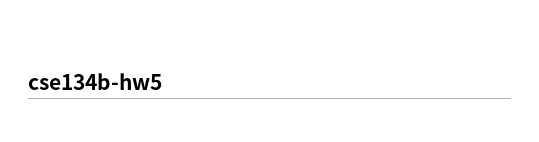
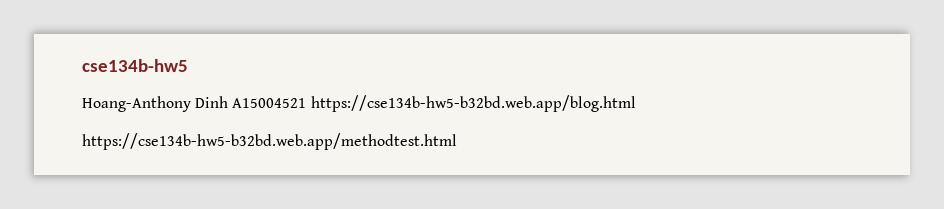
+ Hoang-Anthony Dinh A15004521 https://cse134b-hw5-b32bd.web.app/blog.html
+ https://cse134b-hw5-b32bd.web.app/methodtest.html

